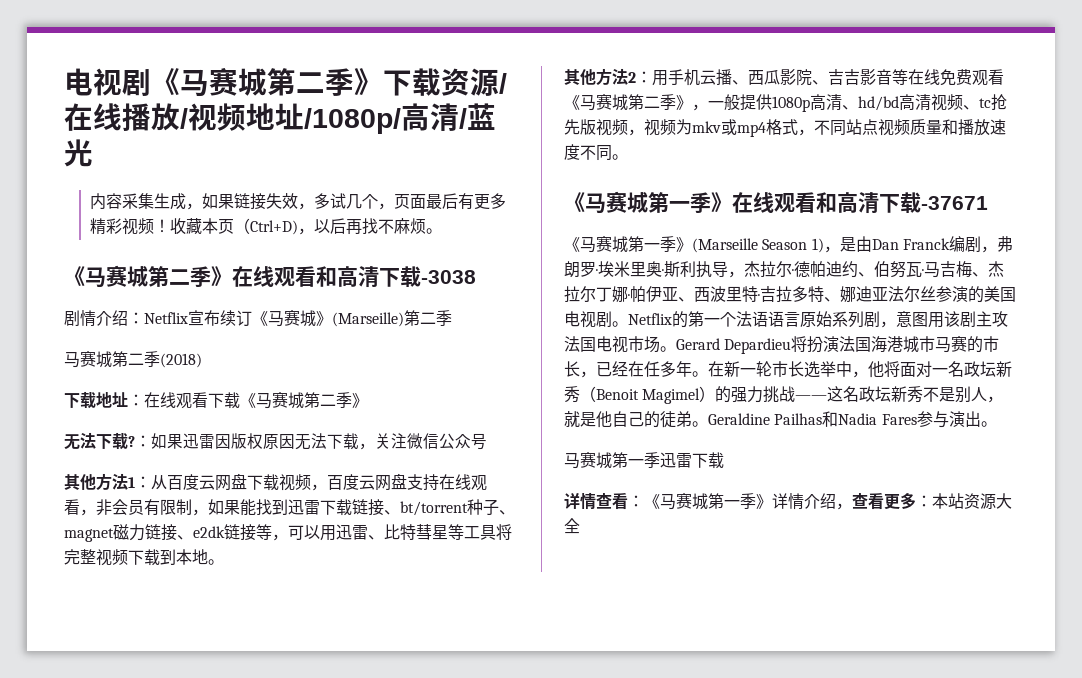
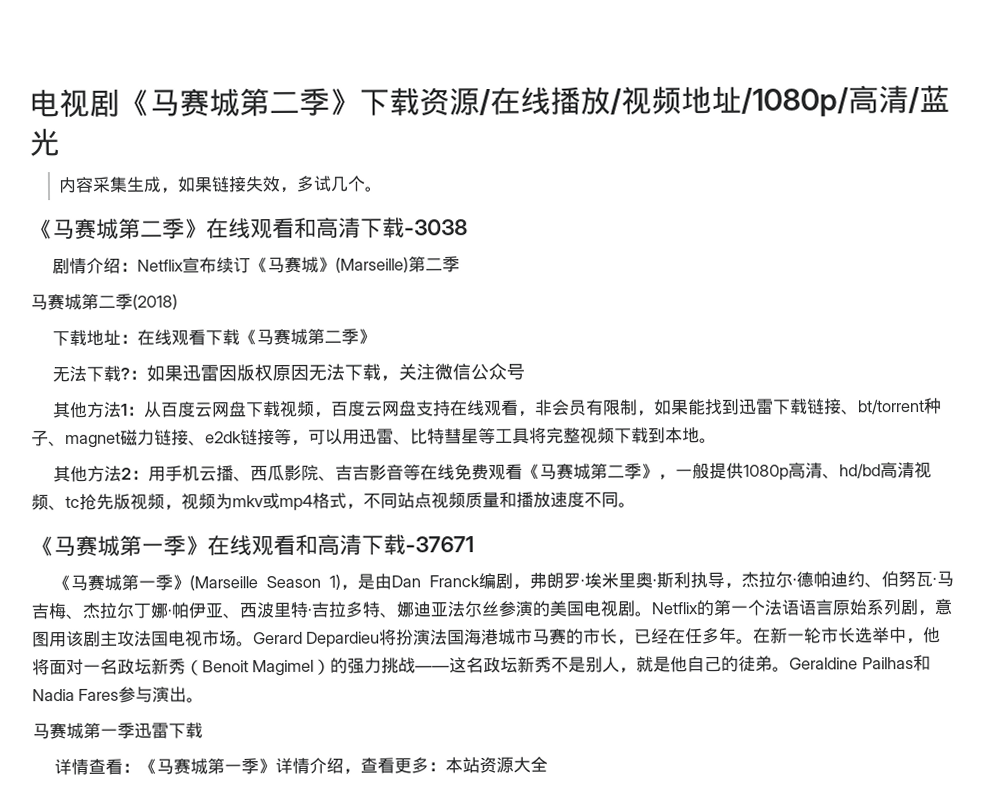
- 内容采集生成，如果链接失效，多试几个，页面最后有更多精彩视频！收藏本页（Ctrl+D)，以后再找不麻烦。
+ 内容采集生成，如果链接失效，多试几个。

